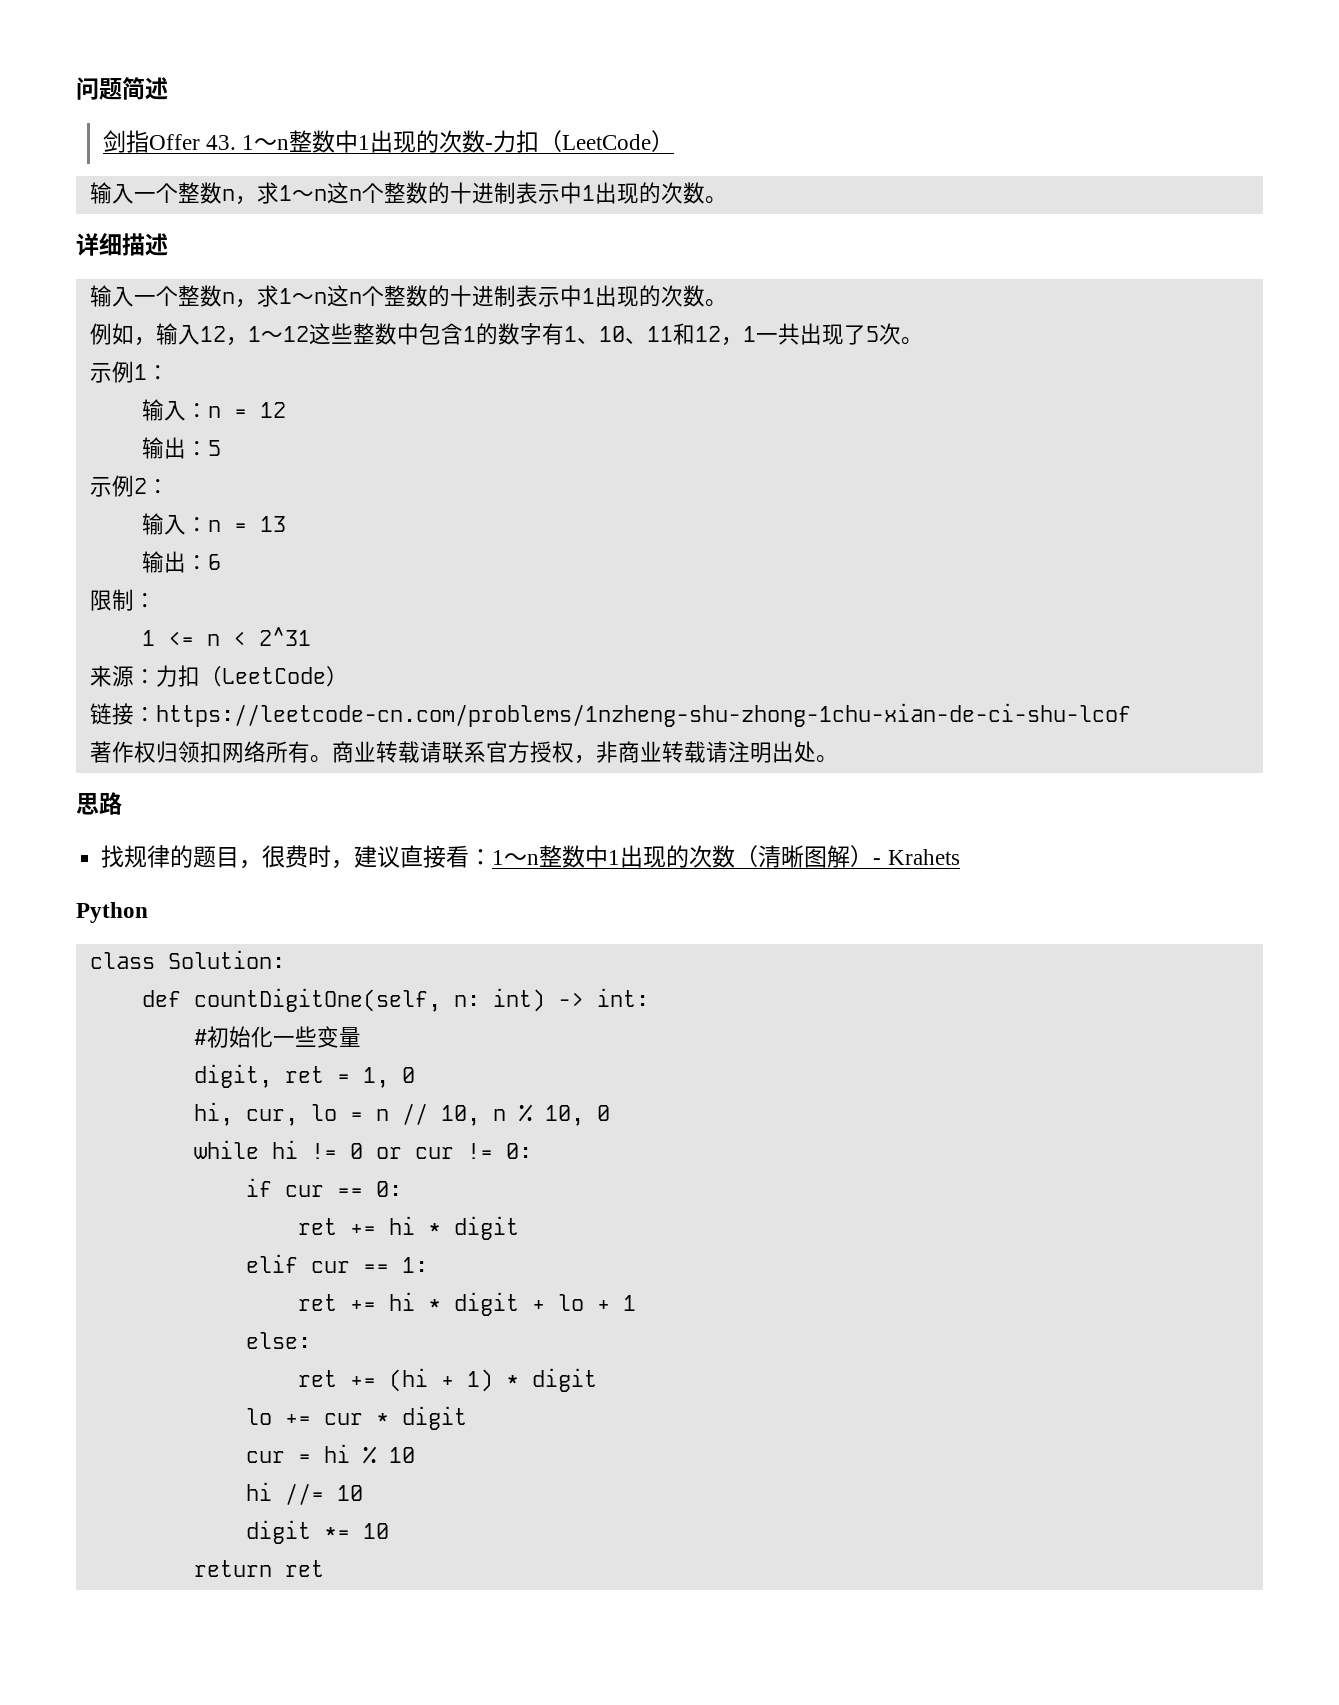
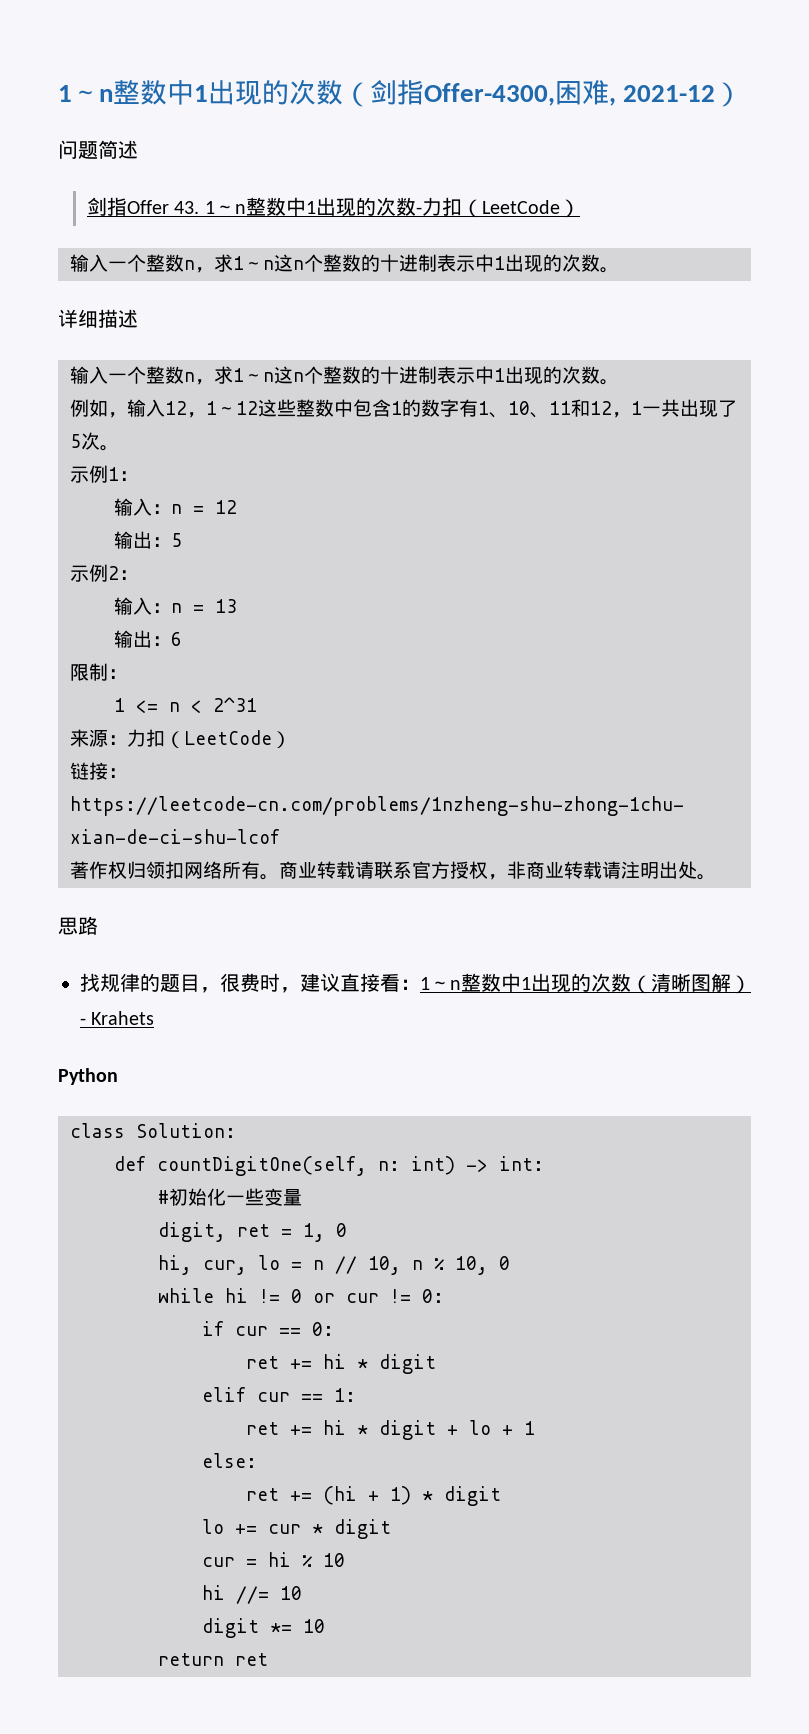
+ 1～n整数中1出现的次数（剑指Offer-4300,困难, 2021-12）

